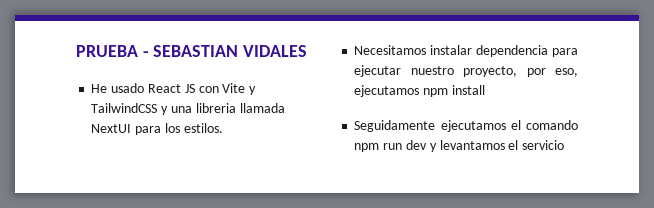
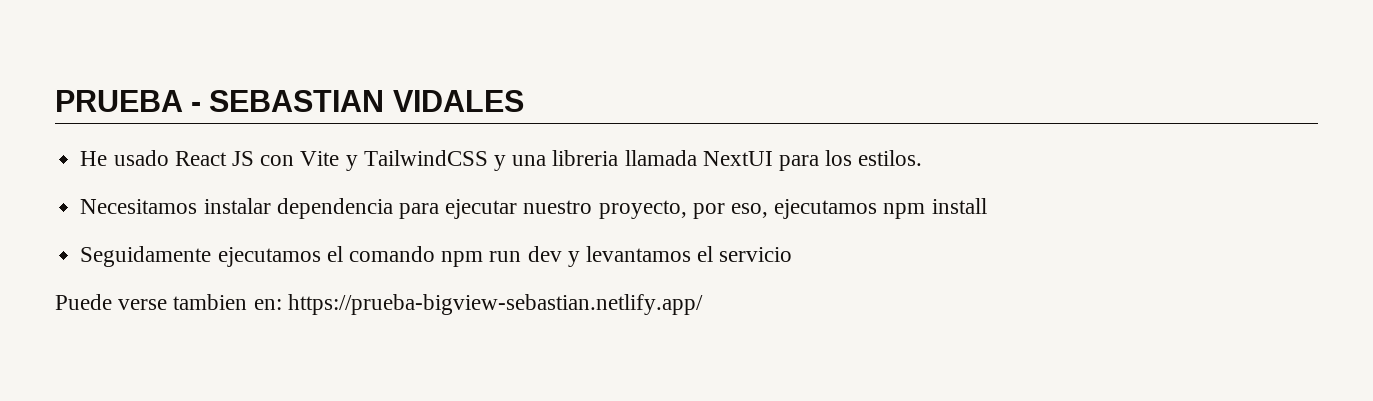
+ Puede verse tambien en: https://prueba-bigview-sebastian.netlify.app/

